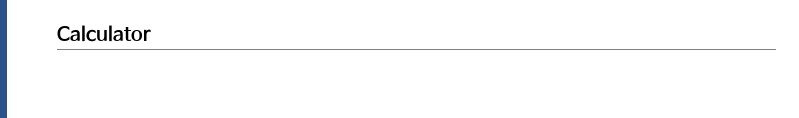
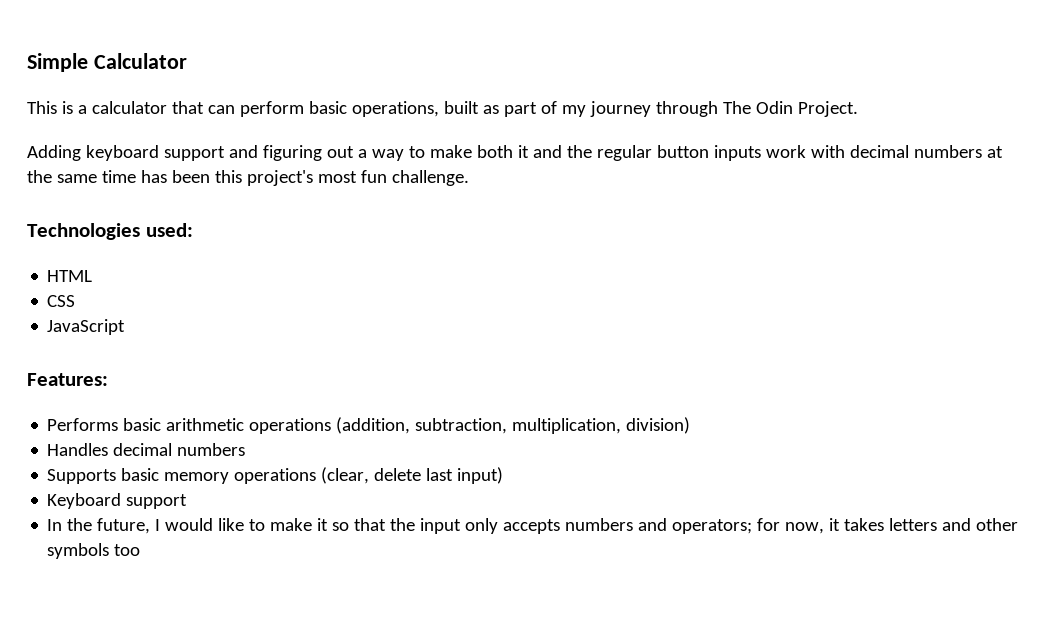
- Calculator
+ Simple Calculator
+ This is a calculator that can perform basic operations, built as part of my journey through The Odin Project.
+ Adding keyboard support and figuring out a way to make both it and the regular button inputs work with decimal numbers at the same time has been this project's most fun challenge.
+ Technologies used:
+ HTML
+ CSS
+ JavaScript
+ Features:
+ Performs basic arithmetic operations (addition, subtraction, multiplication, division)
+ Handles decimal numbers
+ Supports basic memory operations (clear, delete last input)
+ Keyboard support
+ In the future, I would like to make it so that the input only accepts numbers and operators; for now, it takes letters and other symbols too

